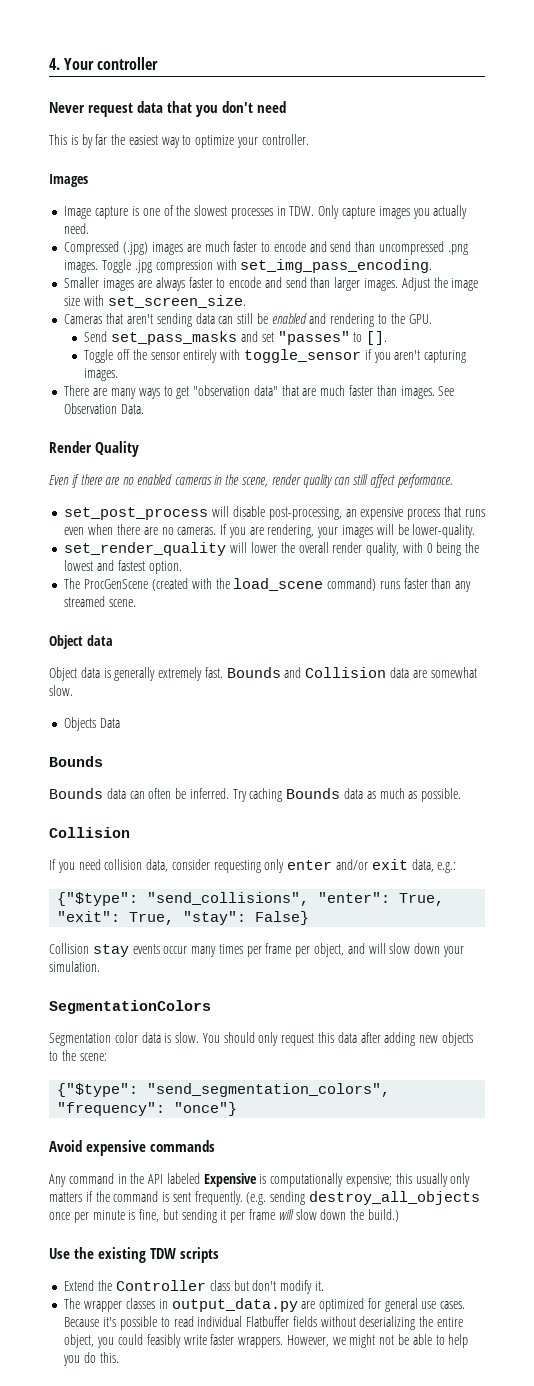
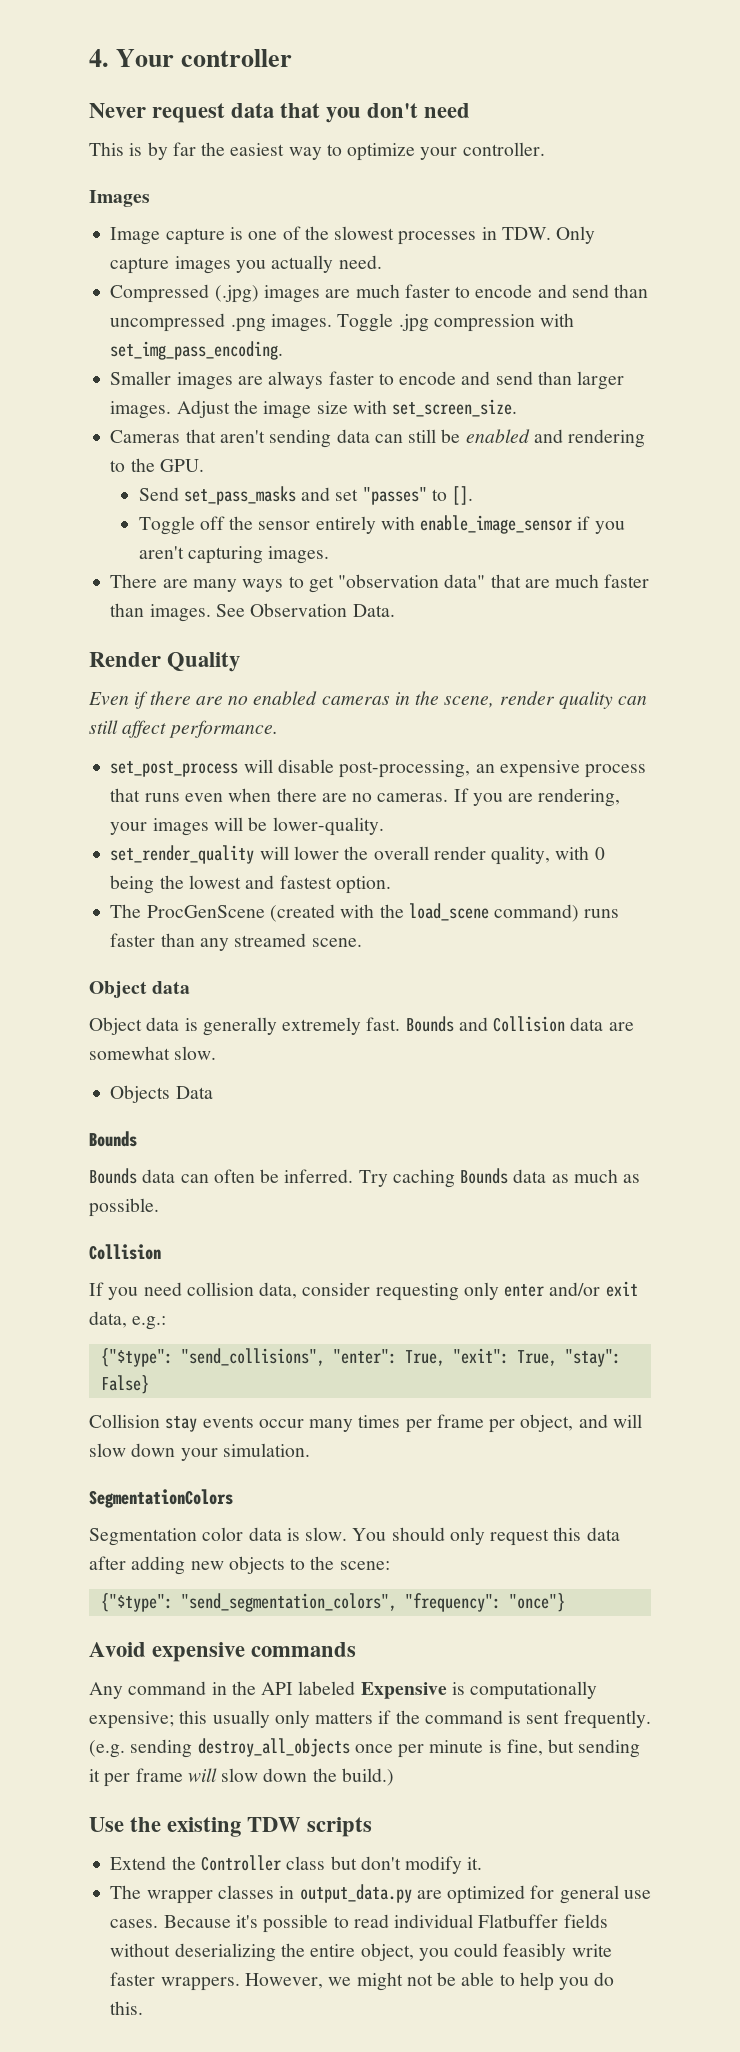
- Toggle off the sensor entirely with toggle_sensor if you aren't capturing images.
+ Toggle off the sensor entirely with enable_image_sensor if you aren't capturing images.

